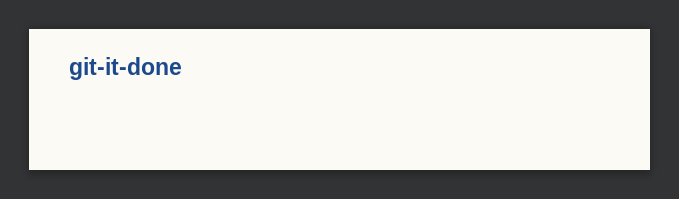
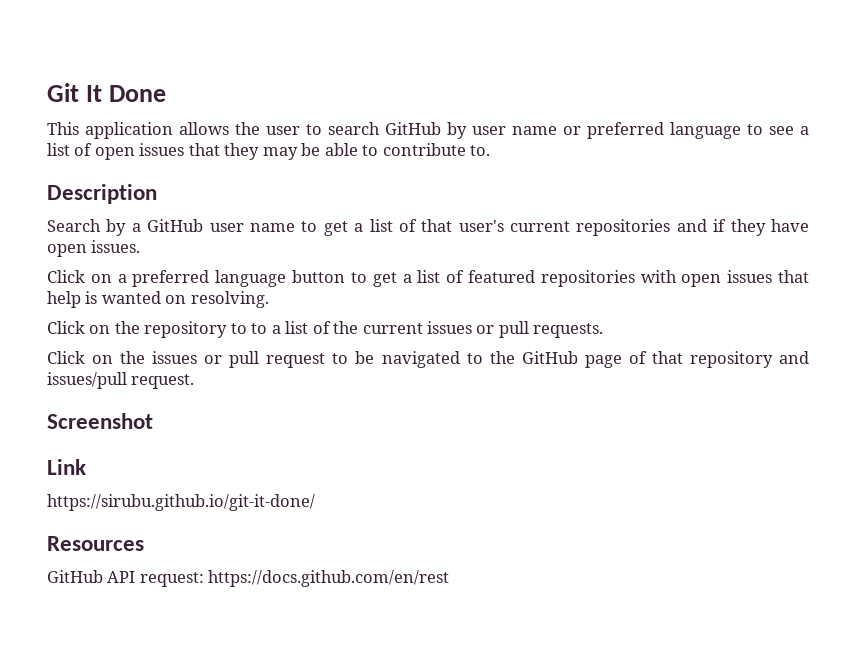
- git-it-done
+ Git It Done
+ This application allows the user to search GitHub by user name or preferred language to see a list of open issues that they may be able to contribute to.
+ Description
+ Search by a GitHub user name to get a list of that user's current repositories and if they have open issues.
+ Click on a preferred language button to get a list of featured repositories with open issues that help is wanted on resolving.
+ Click on the repository to to a list of the current issues or pull requests.
+ Click on the issues or pull request to be navigated to the GitHub page of that repository and issues/pull request.
+ Screenshot
+ Link
+ https://sirubu.github.io/git-it-done/
+ Resources
+ GitHub API request: https://docs.github.com/en/rest

